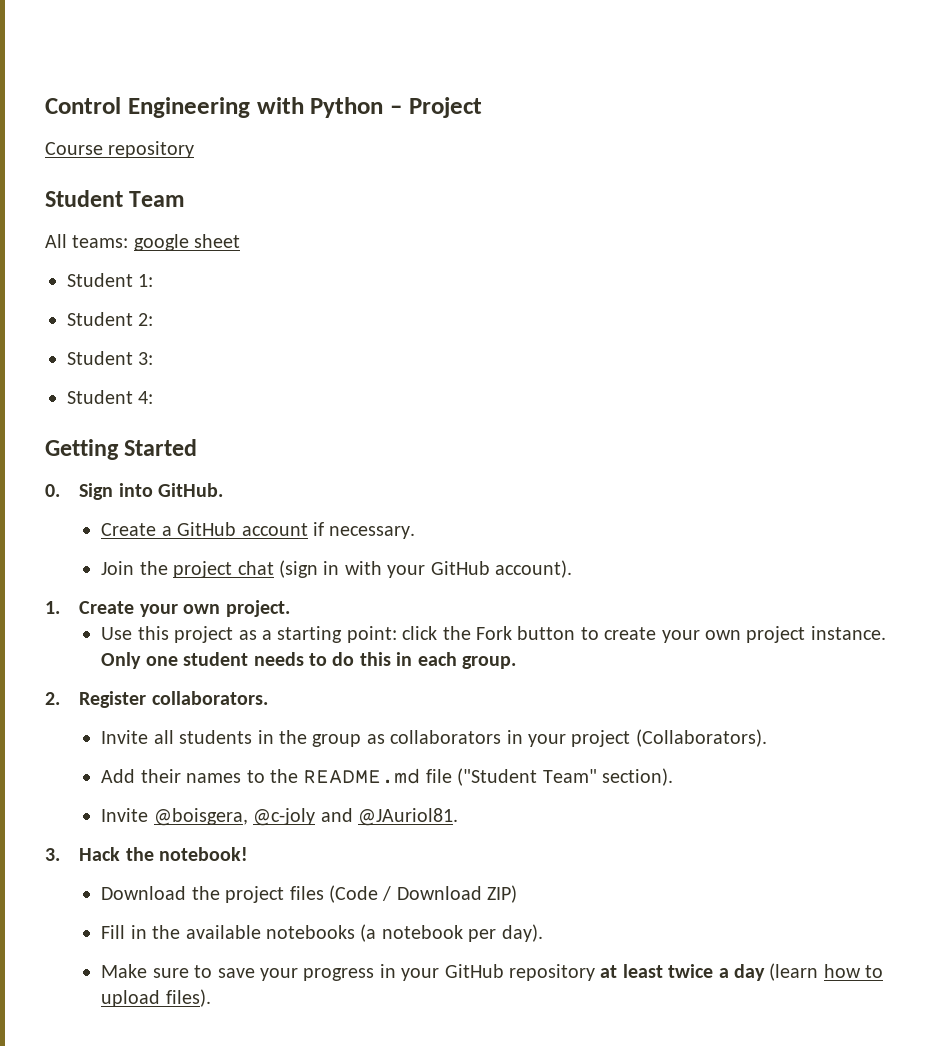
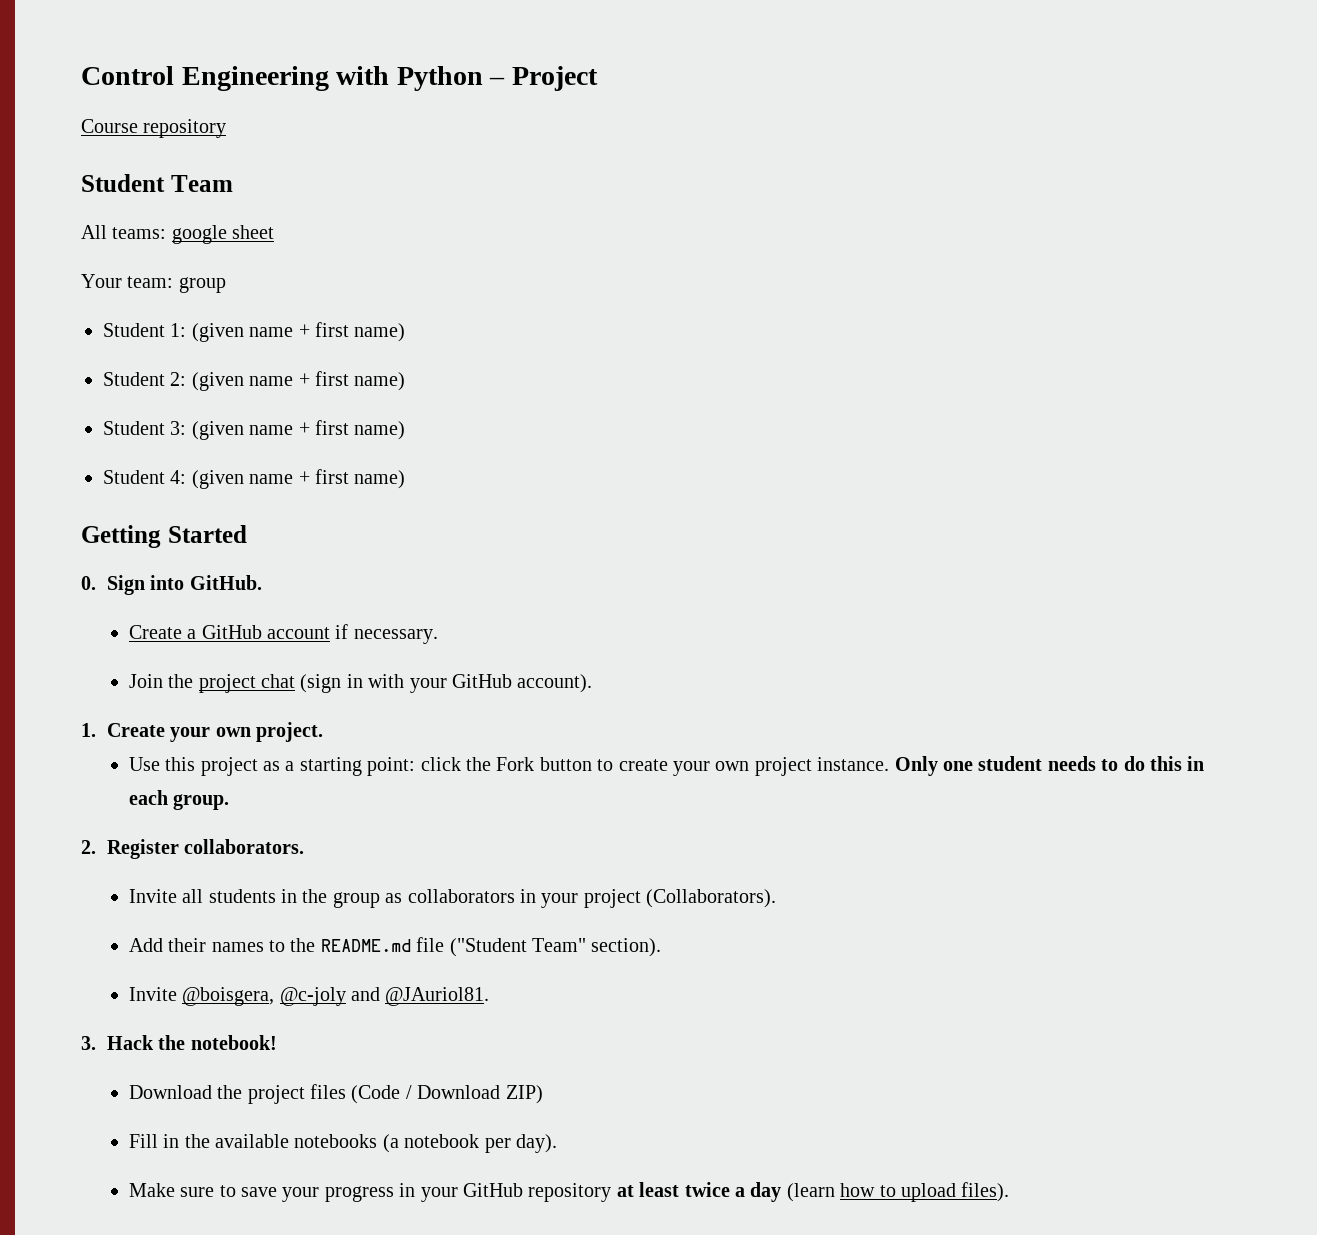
+ Your team: group
- Student 1:
- Student 2:
- Student 3:
- Student 4:
+ Student 1: (given name + first name)
+ Student 2: (given name + first name)
+ Student 3: (given name + first name)
+ Student 4: (given name + first name)

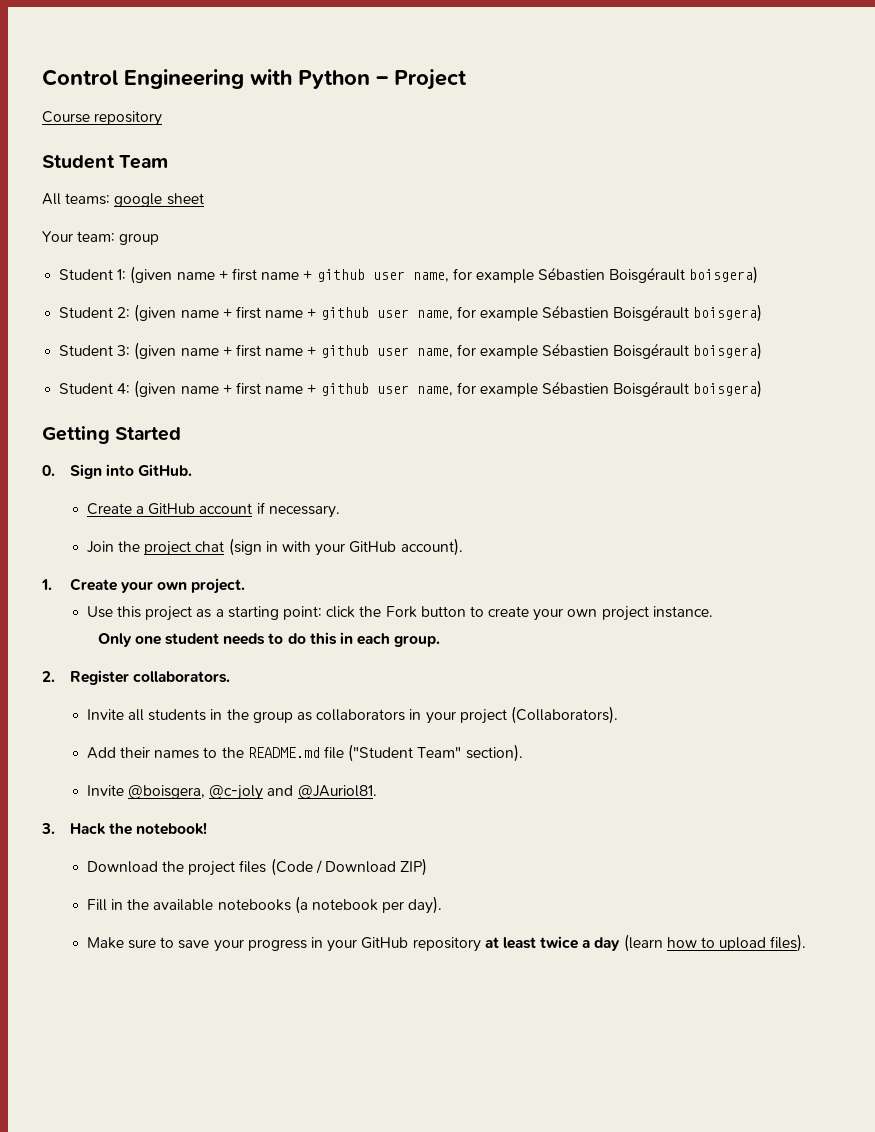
- Student 1: (given name + first name)
+ Student 1: (given name + first name + github user name, for example Sébastien Boisgérault boisgera)
- Student 2: (given name + first name)
+ Student 2: (given name + first name + github user name, for example Sébastien Boisgérault boisgera)
- Student 3: (given name + first name)
+ Student 3: (given name + first name + github user name, for example Sébastien Boisgérault boisgera)
- Student 4: (given name + first name)
+ Student 4: (given name + first name + github user name, for example Sébastien Boisgérault boisgera)
- Use this project as a starting point: click the Fork button to create your own project instance. Only one student needs to do this in each group.
+ Use this project as a starting point: click the Fork button to create your own project instance.
+ Only one student needs to do this in each group.

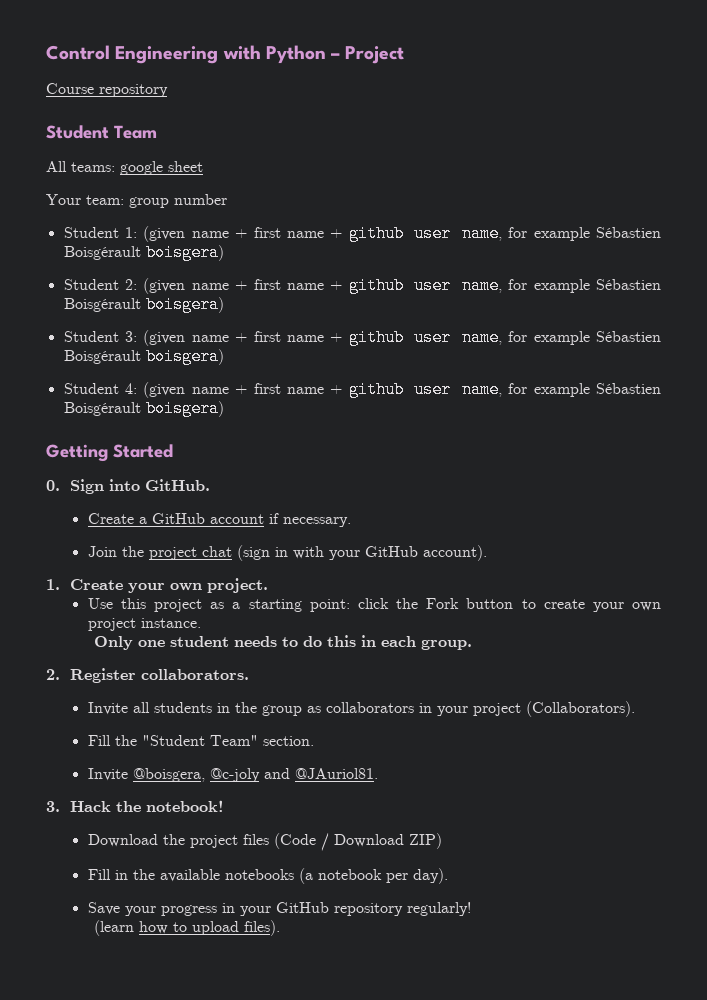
- Your team: group
+ Your team: group number
- Add their names to the README.md file ("Student Team" section).
+ Fill the "Student Team" section.
- Make sure to save your progress in your GitHub repository at least twice a day (learn how to upload files).
+ Save your progress in your GitHub repository regularly!
+ (learn how to upload files).

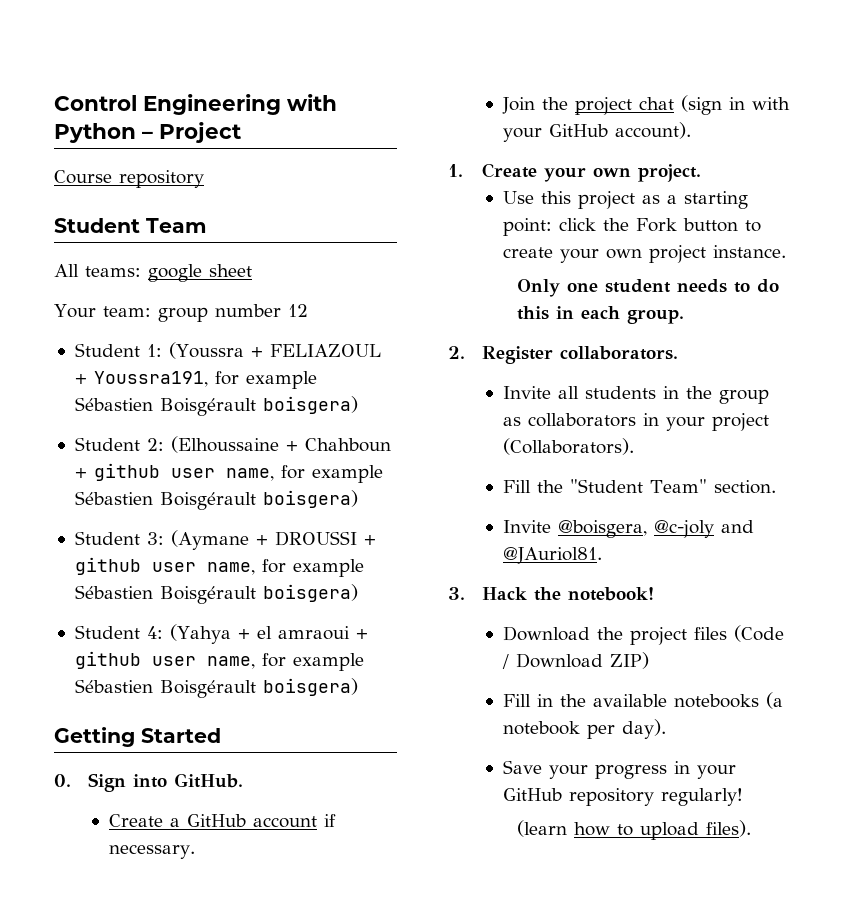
- Your team: group number
+ Your team: group number 12
- Student 1: (given name + first name + github user name, for example Sébastien Boisgérault boisgera)
+ Student 1: (Youssra + FELIAZOUL + Youssra191, for example Sébastien Boisgérault boisgera)
- Student 2: (given name + first name + github user name, for example Sébastien Boisgérault boisgera)
+ Student 2: (Elhoussaine + Chahboun + github user name, for example Sébastien Boisgérault boisgera)
- Student 3: (given name + first name + github user name, for example Sébastien Boisgérault boisgera)
+ Student 3: (Aymane + DROUSSI + github user name, for example Sébastien Boisgérault boisgera)
- Student 4: (given name + first name + github user name, for example Sébastien Boisgérault boisgera)
+ Student 4: (Yahya + el amraoui + github user name, for example Sébastien Boisgérault boisgera)

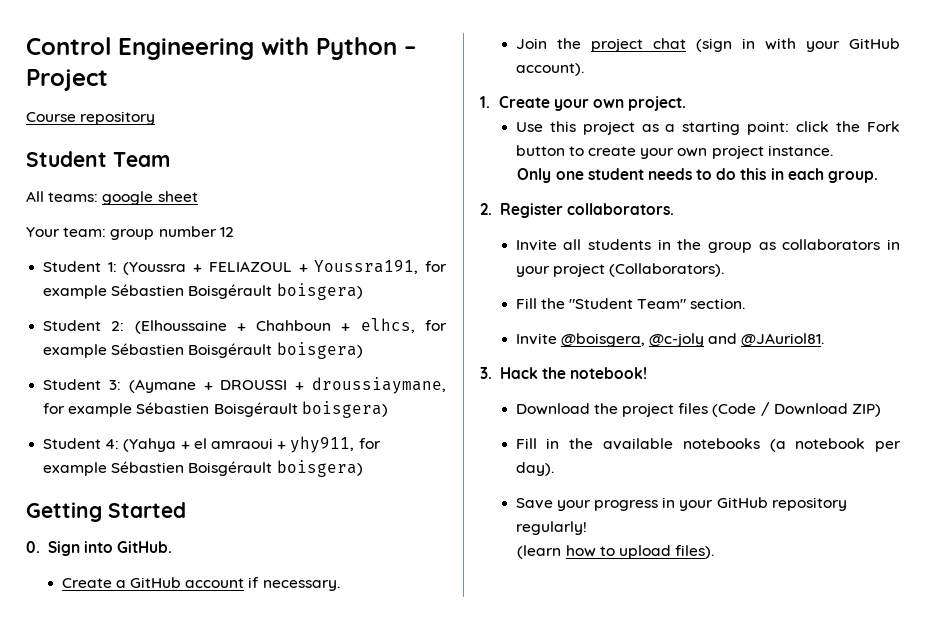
- Student 2: (Elhoussaine + Chahboun + github user name, for example Sébastien Boisgérault boisgera)
+ Student 2: (Elhoussaine + Chahboun + elhcs, for example Sébastien Boisgérault boisgera)
- Student 3: (Aymane + DROUSSI + github user name, for example Sébastien Boisgérault boisgera)
+ Student 3: (Aymane + DROUSSI + droussiaymane, for example Sébastien Boisgérault boisgera)
- Student 4: (Yahya + el amraoui + github user name, for example Sébastien Boisgérault boisgera)
+ Student 4: (Yahya + el amraoui + yhy911, for example Sébastien Boisgérault boisgera)

